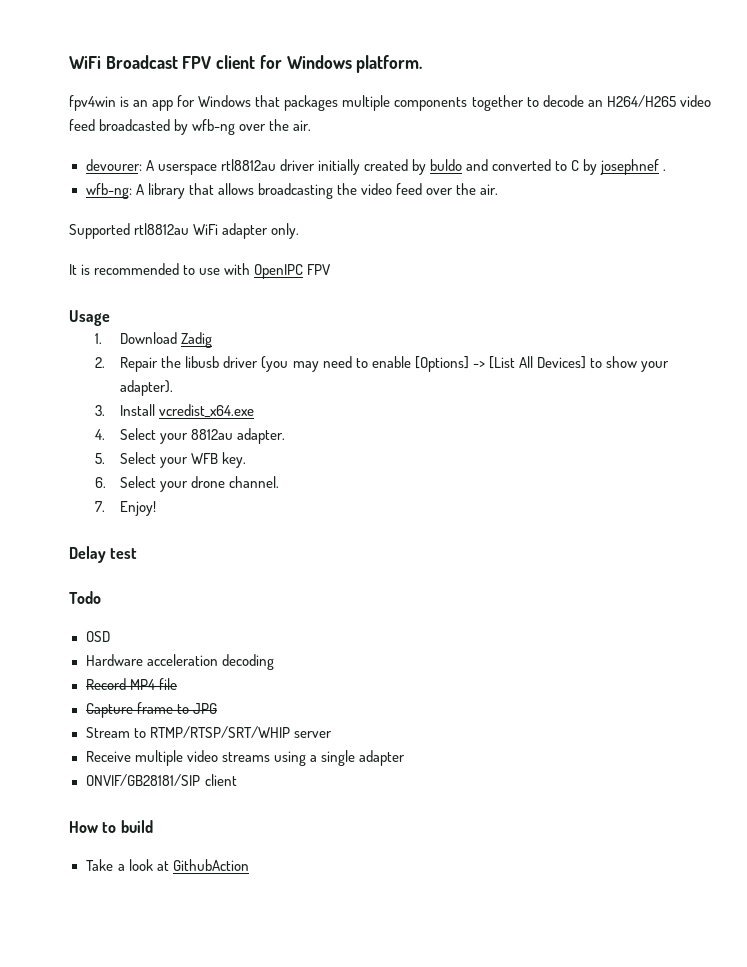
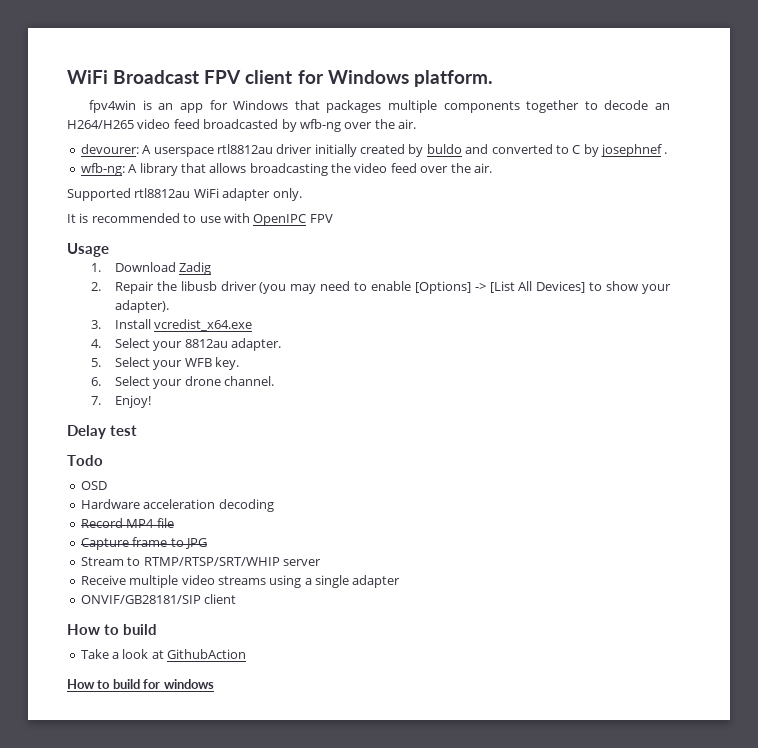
+ How to build for windows

